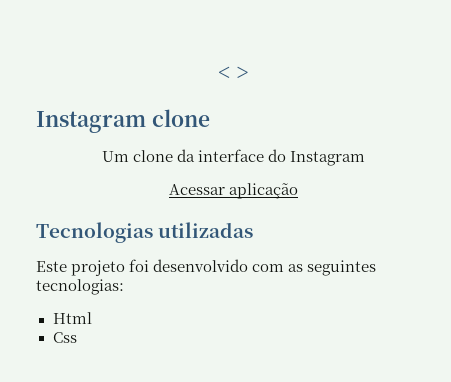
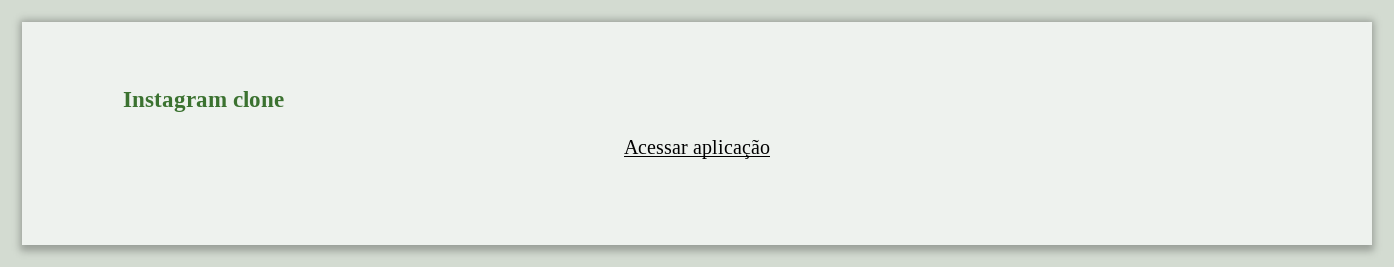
- < >
- Um clone da interface do Instagram
  Acessar aplicação
- Tecnologias utilizadas
- Este projeto foi desenvolvido com as seguintes tecnologias:
- Html
- Css

